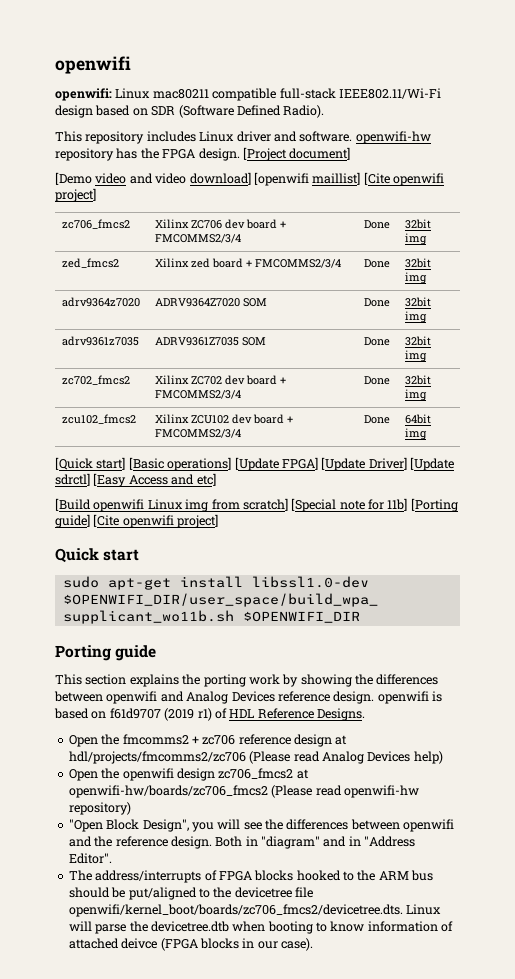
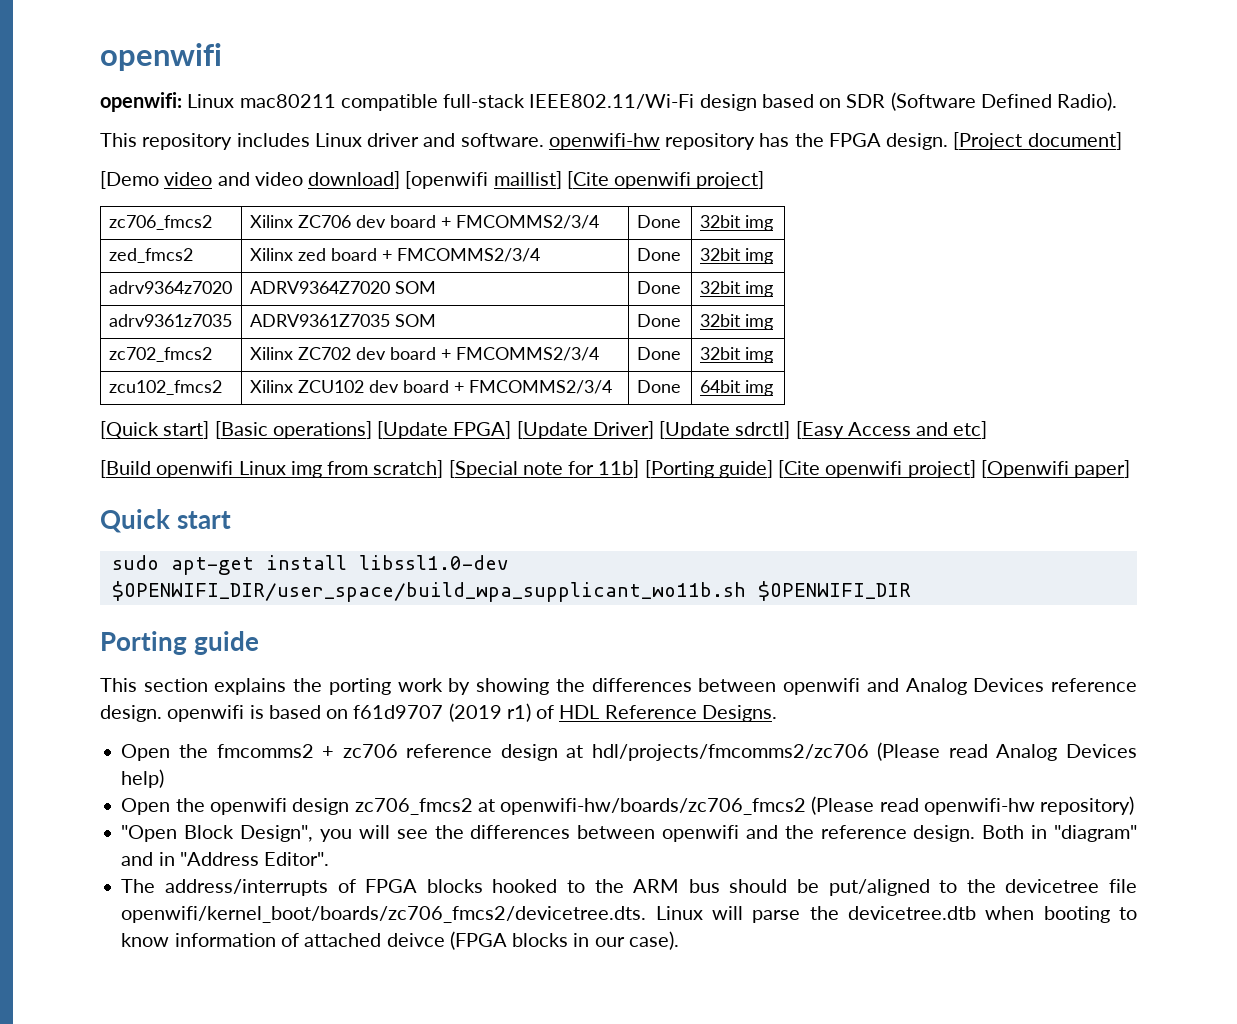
- [Build openwifi Linux img from scratch] [Special note for 11b] [Porting guide] [Cite openwifi project]
+ [Build openwifi Linux img from scratch] [Special note for 11b] [Porting guide] [Cite openwifi project] [Openwifi paper]

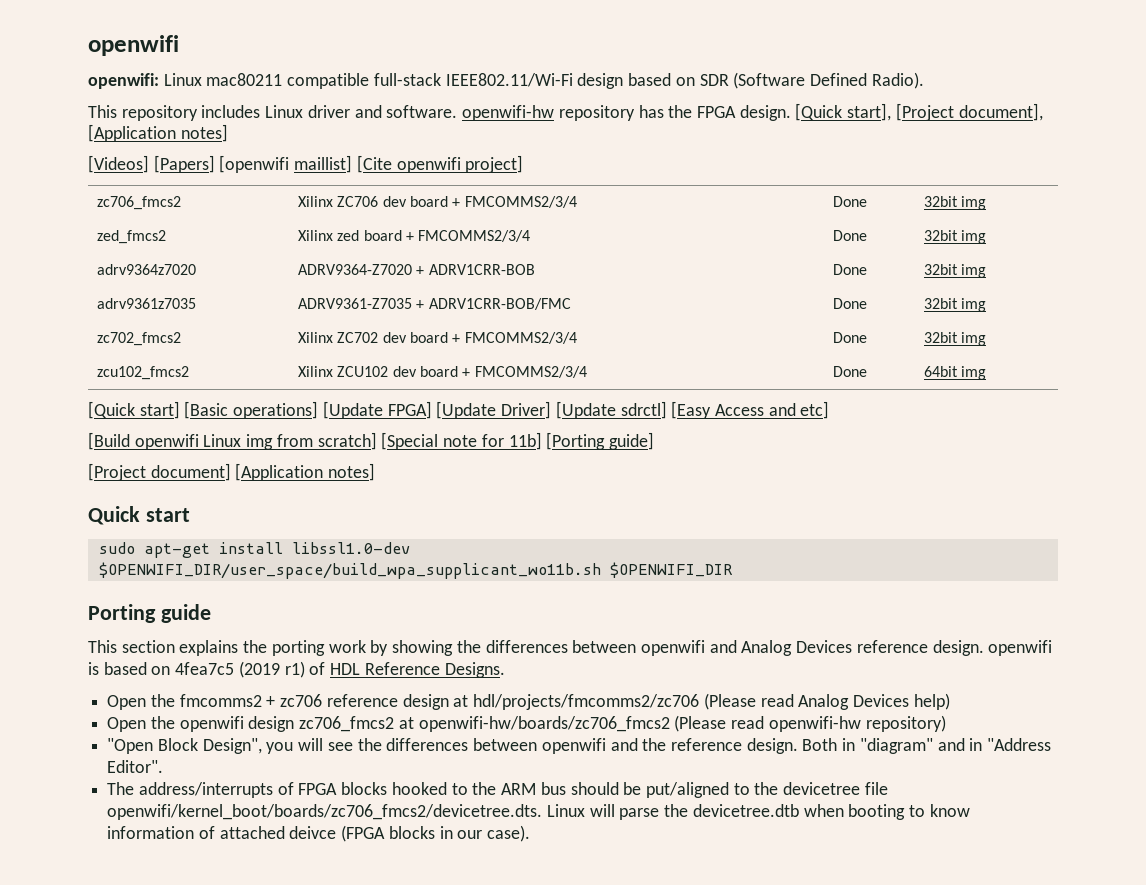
- [Project document]
- [Demo video and video download] [openwifi maillist] [Cite openwifi project]
+ [Quick start], [Project document], [Application notes]
+ [Videos] [Papers] [openwifi maillist] [Cite openwifi project]
- adrv9364z7020 | ADRV9364Z7020 SOM | Done | 32bit img
+ adrv9364z7020 | ADRV9364-Z7020 + ADRV1CRR-BOB | Done | 32bit img
- adrv9361z7035 | ADRV9361Z7035 SOM | Done | 32bit img
+ adrv9361z7035 | ADRV9361-Z7035 + ADRV1CRR-BOB/FMC | Done | 32bit img
- [Build openwifi Linux img from scratch] [Special note for 11b] [Porting guide] [Cite openwifi project] [Openwifi paper]
+ [Build openwifi Linux img from scratch] [Special note for 11b] [Porting guide]
+ [Project document] [Application notes]
- This section explains the porting work by showing the differences between openwifi and Analog Devices reference design. openwifi is based on f61d9707 (2019 r1) of HDL Reference Designs.
+ This section explains the porting work by showing the differences between openwifi and Analog Devices reference design. openwifi is based on 4fea7c5 (2019 r1) of HDL Reference Designs.

